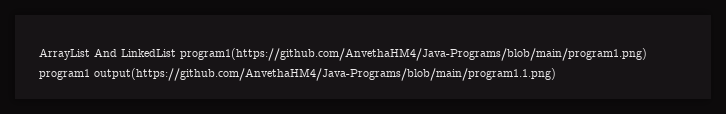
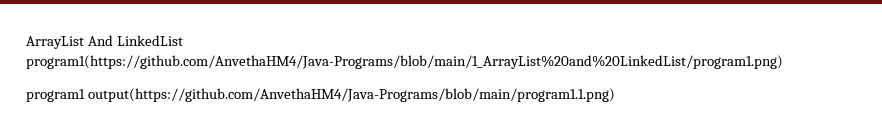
- ArrayList And LinkedList program1(https://github.com/AnvethaHM4/Java-Programs/blob/main/program1.png)
+ ArrayList And LinkedList program1(https://github.com/AnvethaHM4/Java-Programs/blob/main/1_ArrayList%20and%20LinkedList/program1.png)

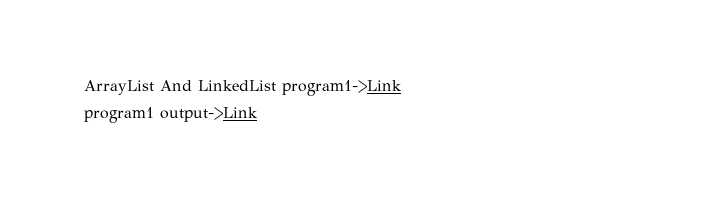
- ArrayList And LinkedList program1(https://github.com/AnvethaHM4/Java-Programs/blob/main/1_ArrayList%20and%20LinkedList/program1.png)
+ ArrayList And LinkedList program1->Link
- program1 output(https://github.com/AnvethaHM4/Java-Programs/blob/main/program1.1.png)
+ program1 output->Link

